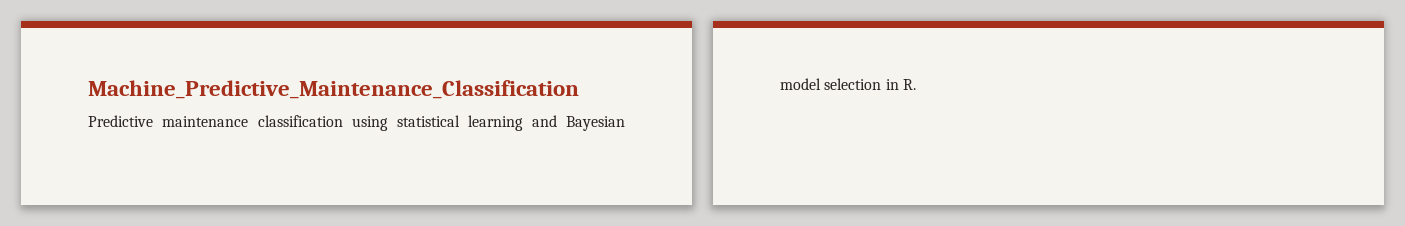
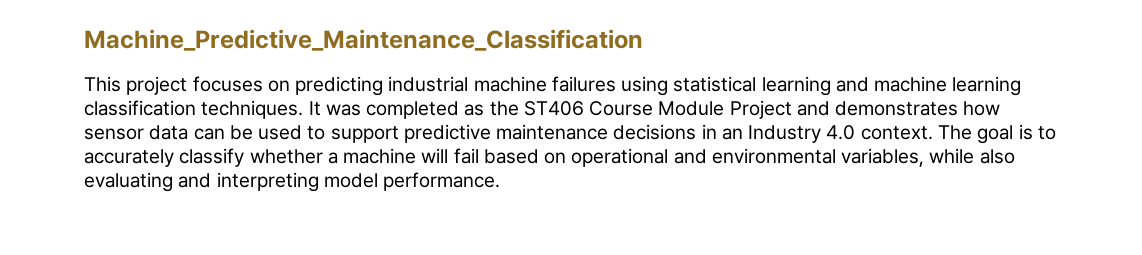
- Predictive maintenance classification using statistical learning and Bayesian model selection in R.
+ This project focuses on predicting industrial machine failures using statistical learning and machine learning classification techniques. It was completed as the ST406 Course Module Project and demonstrates how sensor data can be used to support predictive maintenance decisions in an Industry 4.0 context. The goal is to accurately classify whether a machine will fail based on operational and environmental variables, while also evaluating and interpreting model performance.

